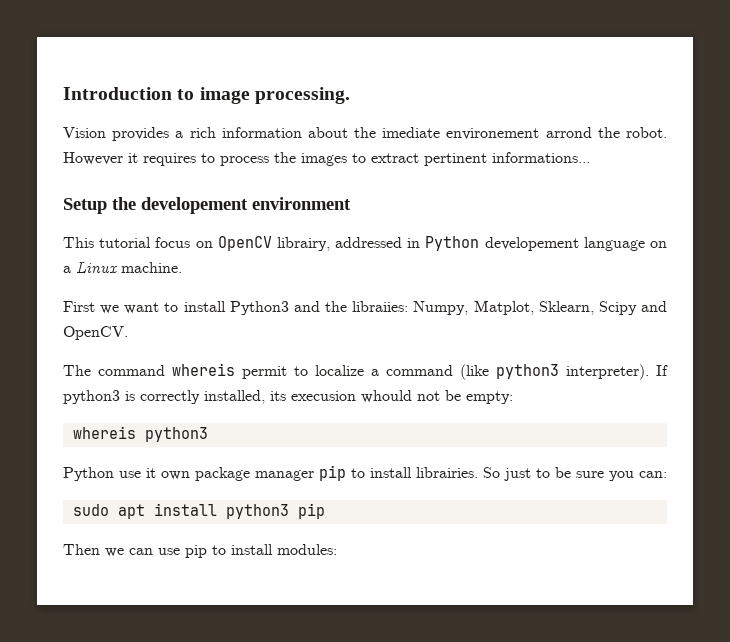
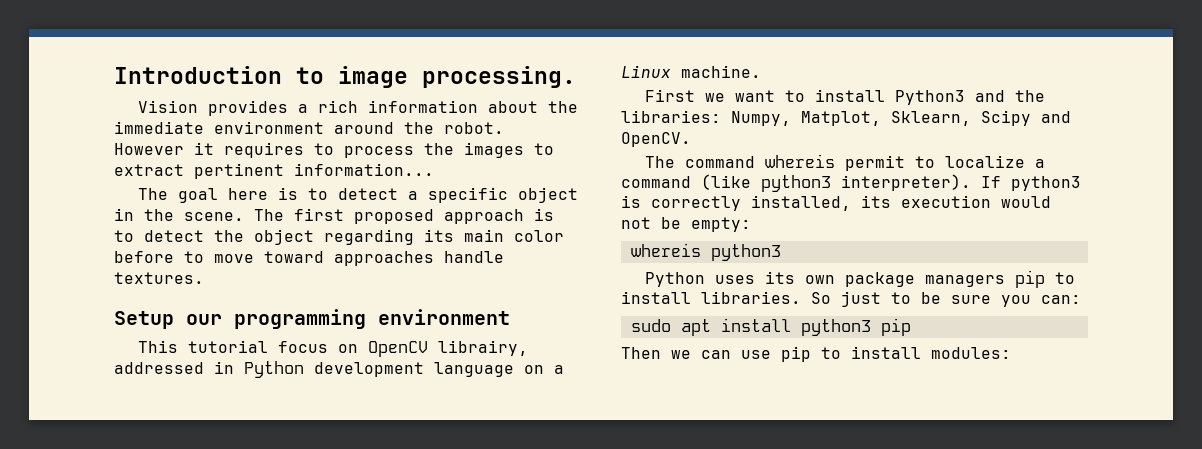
- Vision provides a rich information about the imediate environement arrond the robot.
+ Vision provides a rich information about the immediate environment around the robot.
- However it requires to process the images to extract pertinent informations...
+ However it requires to process the images to extract pertinent information...
+ The goal here is to detect a specific object in the scene. The first proposed approach is to detect the object regarding its main color before to move toward approaches handle textures.
- Setup the developement environment
+ Setup our programming environment
- This tutorial focus on OpenCV librairy, addressed in Python developement language on a Linux machine.
+ This tutorial focus on OpenCV librairy, addressed in Python development language on a Linux machine.
- First we want to install Python3 and the libraiies: Numpy, Matplot, Sklearn, Scipy and OpenCV.
+ First we want to install Python3 and the libraries: Numpy, Matplot, Sklearn, Scipy and OpenCV.
- If python3 is correctly installed, its execusion whould not be empty:
+ If python3 is correctly installed, its execution would not be empty:
- Python use it own package manager pip to install librairies.
+ Python uses its own package managers pip to install libraries.

